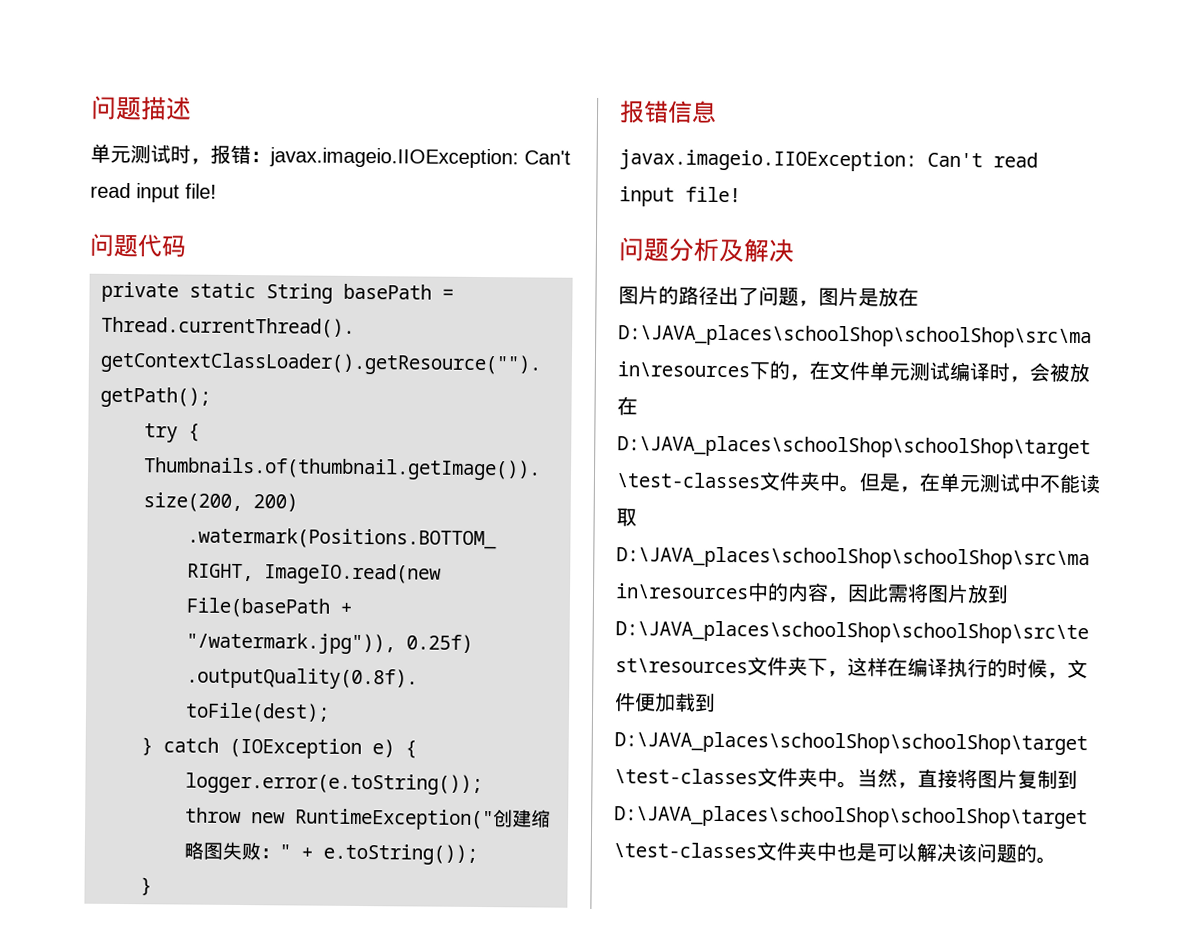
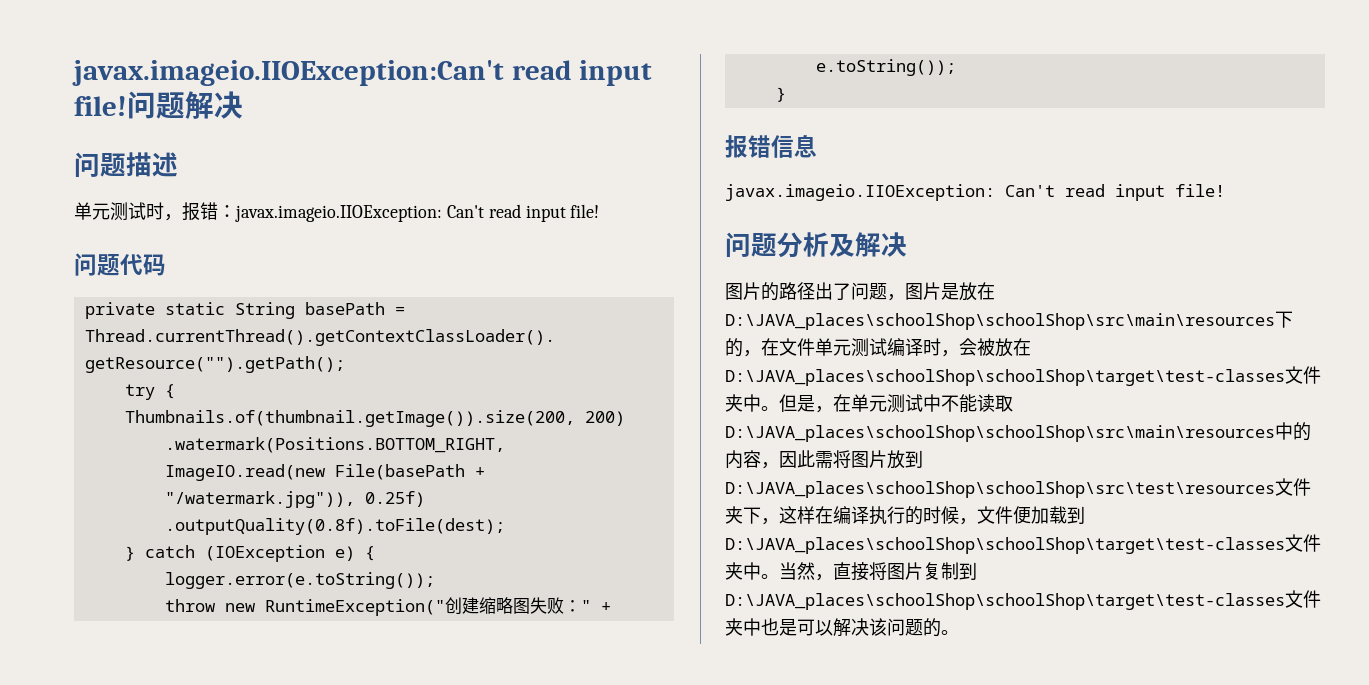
+ javax.imageio.IIOException:Can't read input file!问题解决

